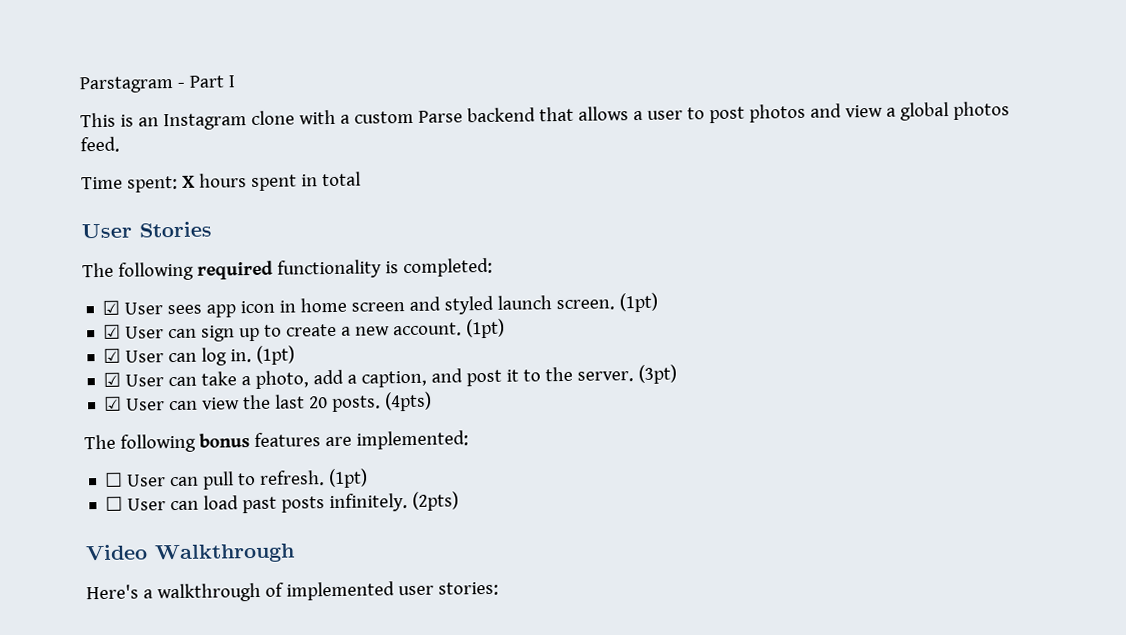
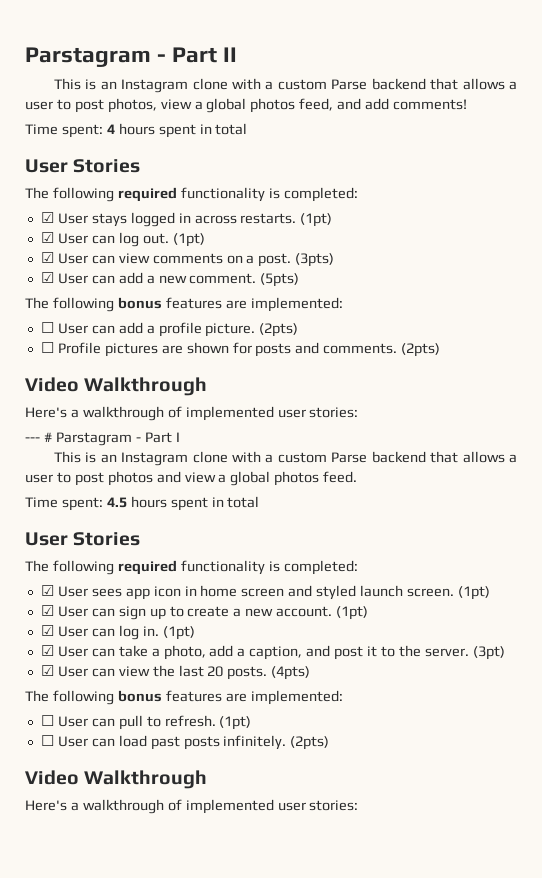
- Parstagram - Part I
+ Parstagram - Part II
+ This is an Instagram clone with a custom Parse backend that allows a user to post photos, view a global photos feed, and add comments!
+ Time spent: 4 hours spent in total
+ User Stories
+ The following required functionality is completed:
+ ☑ User stays logged in across restarts. (1pt)
+ ☑ User can log out. (1pt)
+ ☑ User can view comments on a post. (3pts)
+ ☑ User can add a new comment. (5pts)
+ The following bonus features are implemented:
+ ☐ User can add a profile picture. (2pts)
+ ☐ Profile pictures are shown for posts and comments. (2pts)
+ Video Walkthrough
+ Here's a walkthrough of implemented user stories:
+ --- # Parstagram - Part I
- Time spent: X hours spent in total
+ Time spent: 4.5 hours spent in total

